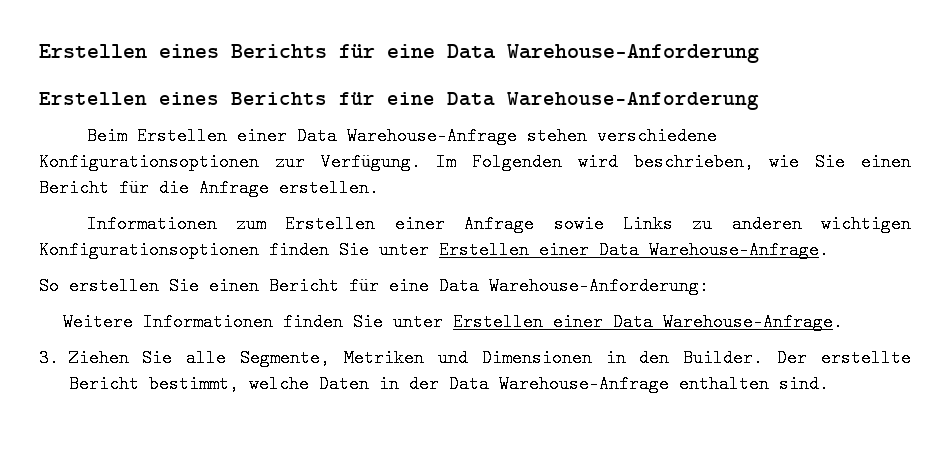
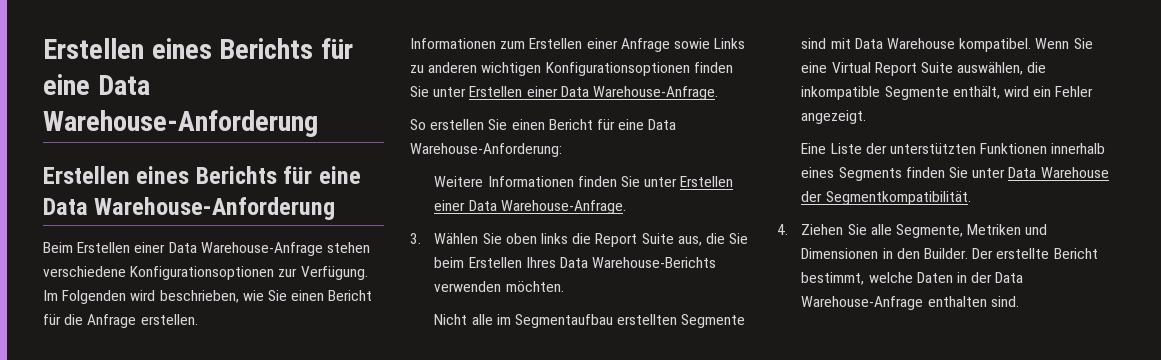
- 3. Ziehen Sie alle Segmente, Metriken und Dimensionen in den Builder.
+ 3. Wählen Sie oben links die Report Suite aus, die Sie beim Erstellen Ihres Data Warehouse-Berichts verwenden möchten.
+ Nicht alle im Segmentaufbau erstellten Segmente sind mit Data Warehouse kompatibel. Wenn Sie eine Virtual Report Suite auswählen, die inkompatible Segmente enthält, wird ein Fehler angezeigt.
+ Eine Liste der unterstützten Funktionen innerhalb eines Segments finden Sie unter Data Warehouse der Segmentkompatibilität.
+ 4. Ziehen Sie alle Segmente, Metriken und Dimensionen in den Builder.

